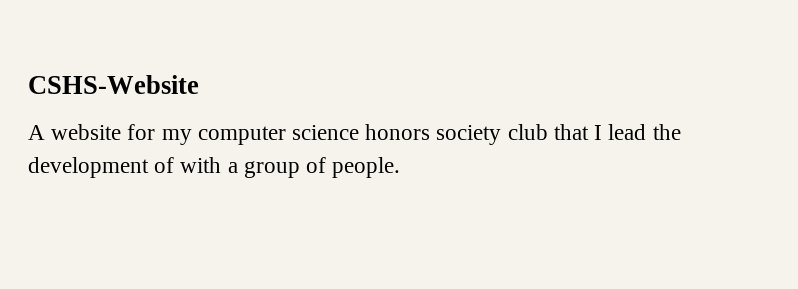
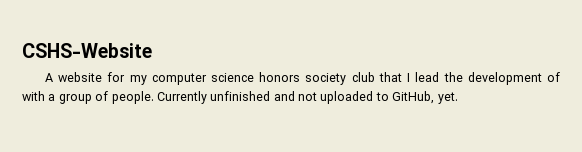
+ Currently unfinished and not uploaded to GitHub, yet.

